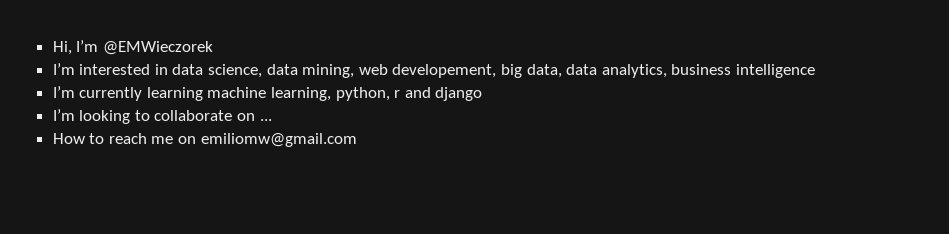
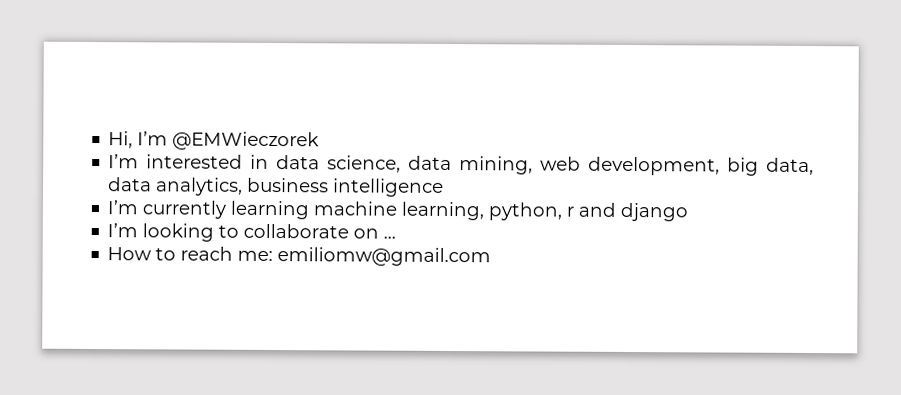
- I’m interested in data science, data mining, web developement, big data, data analytics, business intelligence
+ I’m interested in data science, data mining, web development, big data, data analytics, business intelligence
- How to reach me on emiliomw@gmail.com
+ How to reach me: emiliomw@gmail.com

